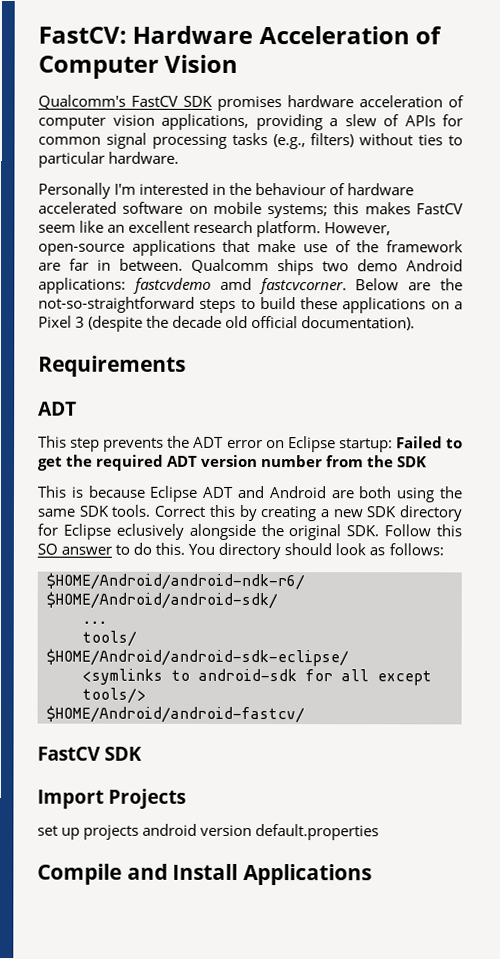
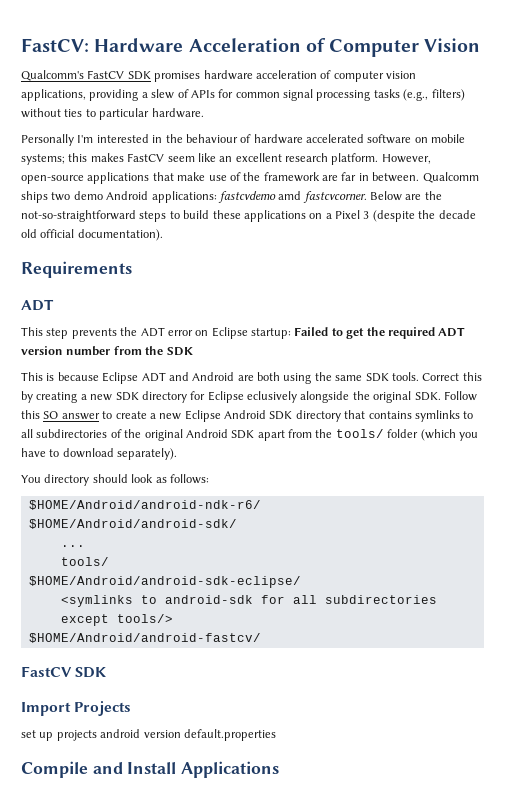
- Correct this by creating a new SDK directory for Eclipse eclusively alongside the original SDK. Follow this SO answer to do this. You directory should look as follows:
+ Correct this by creating a new SDK directory for Eclipse eclusively alongside the original SDK. Follow this SO answer to create a new Eclipse Android SDK directory that contains symlinks to all subdirectories of the original Android SDK apart from the tools/ folder (which you have to download separately).
+ You directory should look as follows:
- <symlinks to android-sdk for all except tools/>
+ <symlinks to android-sdk for all subdirectories except tools/>

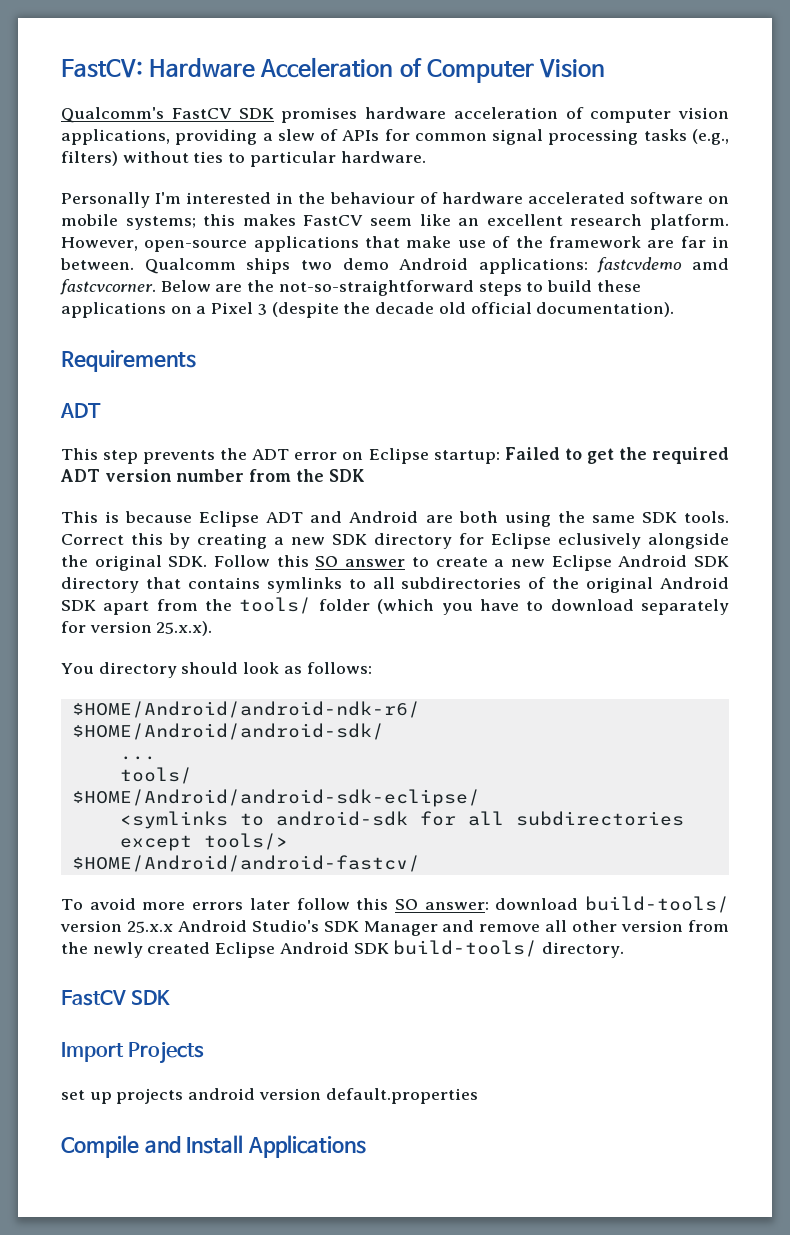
- Correct this by creating a new SDK directory for Eclipse eclusively alongside the original SDK. Follow this SO answer to create a new Eclipse Android SDK directory that contains symlinks to all subdirectories of the original Android SDK apart from the tools/ folder (which you have to download separately).
+ Correct this by creating a new SDK directory for Eclipse eclusively alongside the original SDK. Follow this SO answer to create a new Eclipse Android SDK directory that contains symlinks to all subdirectories of the original Android SDK apart from the tools/ folder (which you have to download separately for version 25.x.x).
+ To avoid more errors later follow this SO answer: download build-tools/ version 25.x.x Android Studio's SDK Manager and remove all other version from the newly created Eclipse Android SDK build-tools/ directory.

